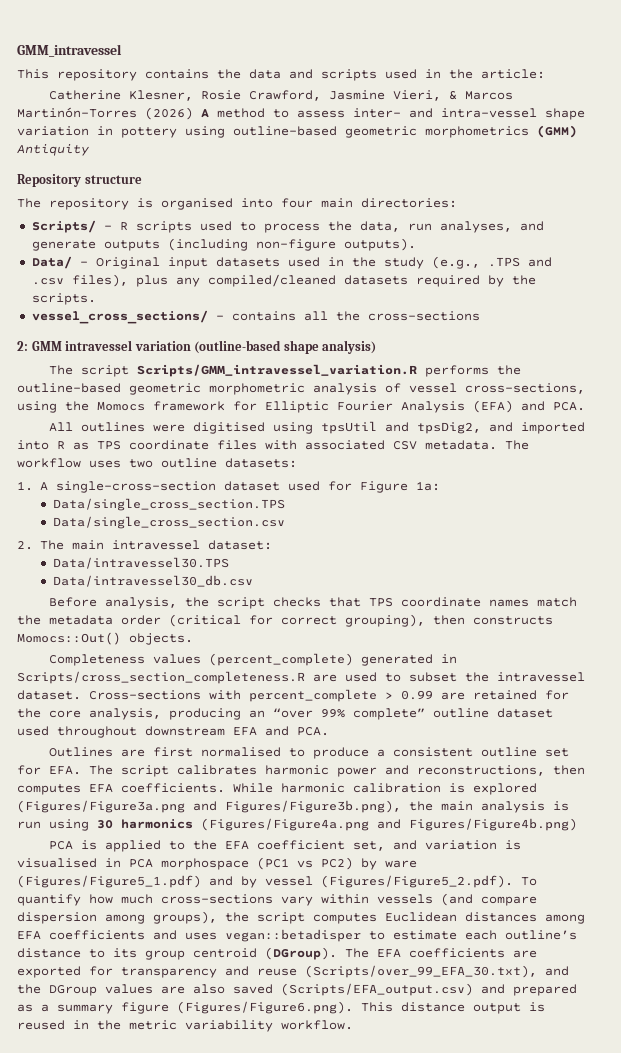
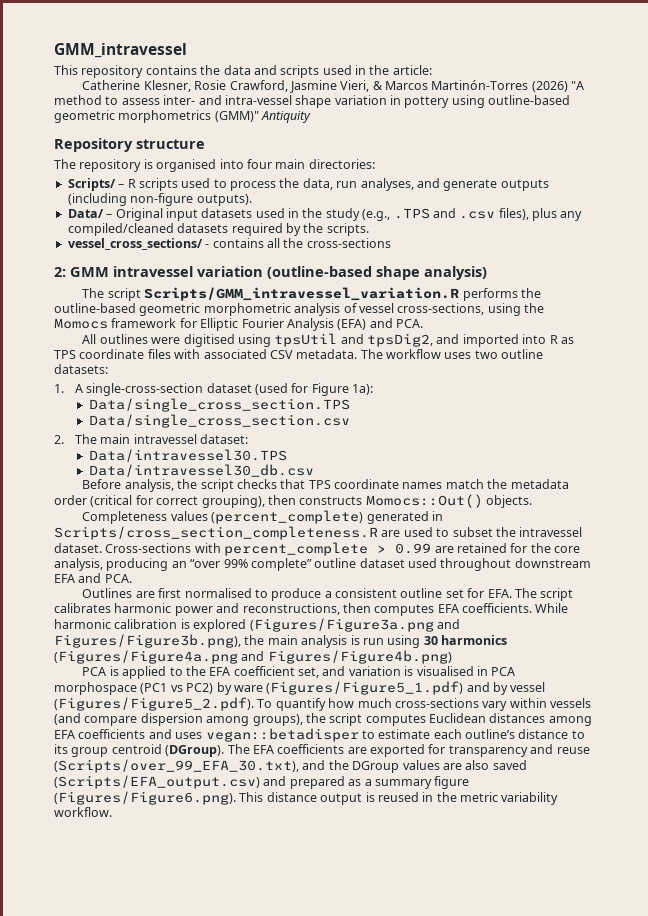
- Catherine Klesner, Rosie Crawford, Jasmine Vieri, & Marcos Martinón-Torres (2026) A method to assess inter- and intra-vessel shape variation in pottery using outline-based geometric morphometrics (GMM) Antiquity
+ Catherine Klesner, Rosie Crawford, Jasmine Vieri, & Marcos Martinón-Torres (2026) "A method to assess inter- and intra-vessel shape variation in pottery using outline-based geometric morphometrics (GMM)" Antiquity
- 1. A single-cross-section dataset used for Figure 1a:
+ 1. A single-cross-section dataset (used for Figure 1a):

